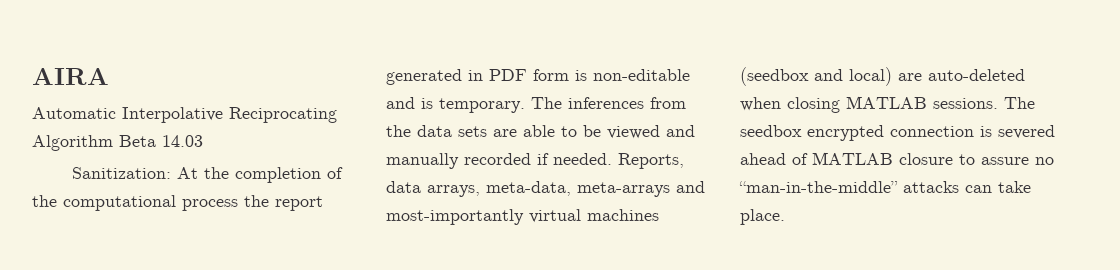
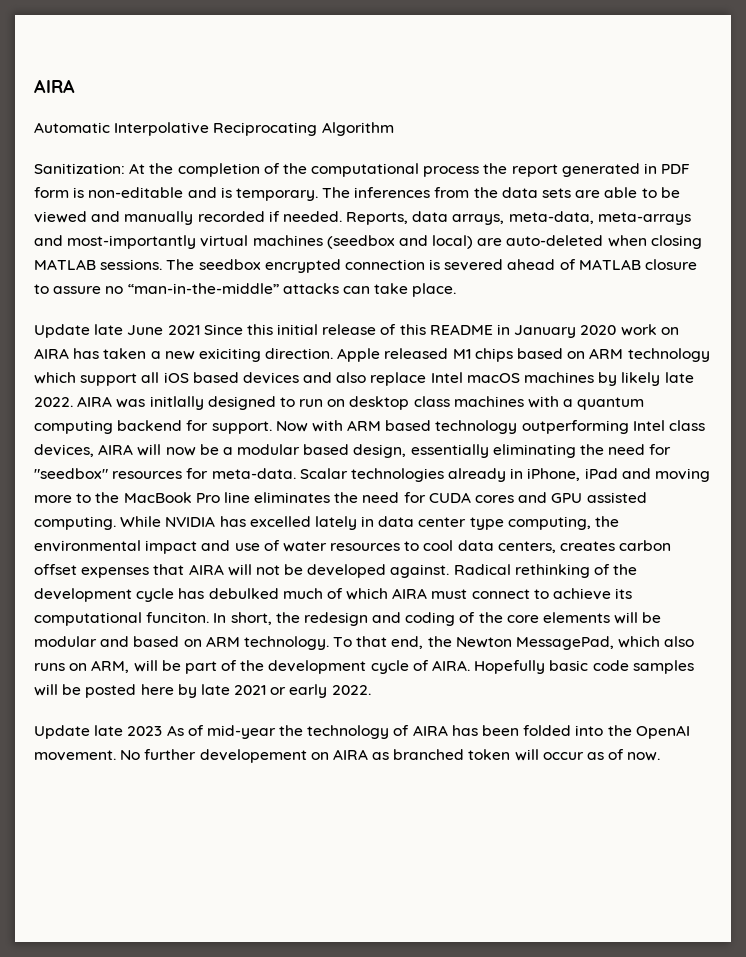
- Automatic Interpolative Reciprocating Algorithm Beta 14.03
+ Automatic Interpolative Reciprocating Algorithm
+ Update late June 2021 Since this initial release of this README in January 2020 work on AIRA has taken a new exiciting direction. Apple released M1 chips based on ARM technology which support all iOS based devices and also replace Intel macOS machines by likely late 2022. AIRA was initlally designed to run on desktop class machines with a quantum computing backend for support. Now with ARM based technology outperforming Intel class devices, AIRA will now be a modular based design, essentially eliminating the need for "seedbox" resources for meta-data. Scalar technologies already in iPhone, iPad and moving more to the MacBook Pro line eliminates the need for CUDA cores and GPU assisted computing. While NVIDIA has excelled lately in data center type computing, the environmental impact and use of water resources to cool data centers, creates carbon offset expenses that AIRA will not be developed against. Radical rethinking of the development cycle has debulked much of which AIRA must connect to achieve its computational funciton. In short, the redesign and coding of the core elements will be modular and based on ARM technology. To that end, the Newton MessagePad, which also runs on ARM, will be part of the development cycle of AIRA. Hopefully basic code samples will be posted here by late 2021 or early 2022.
+ Update late 2023 As of mid-year the technology of AIRA has been folded into the OpenAI movement. No further developement on AIRA as branched token will occur as of now.

